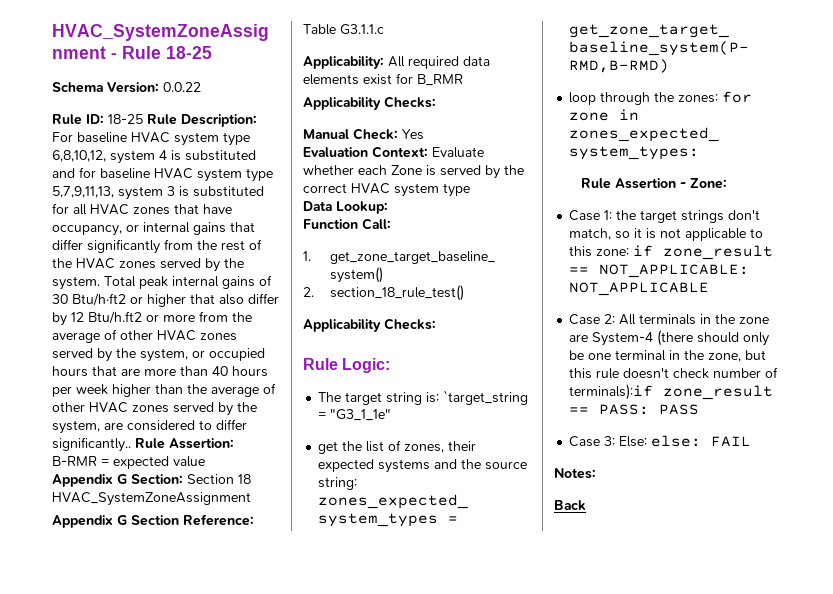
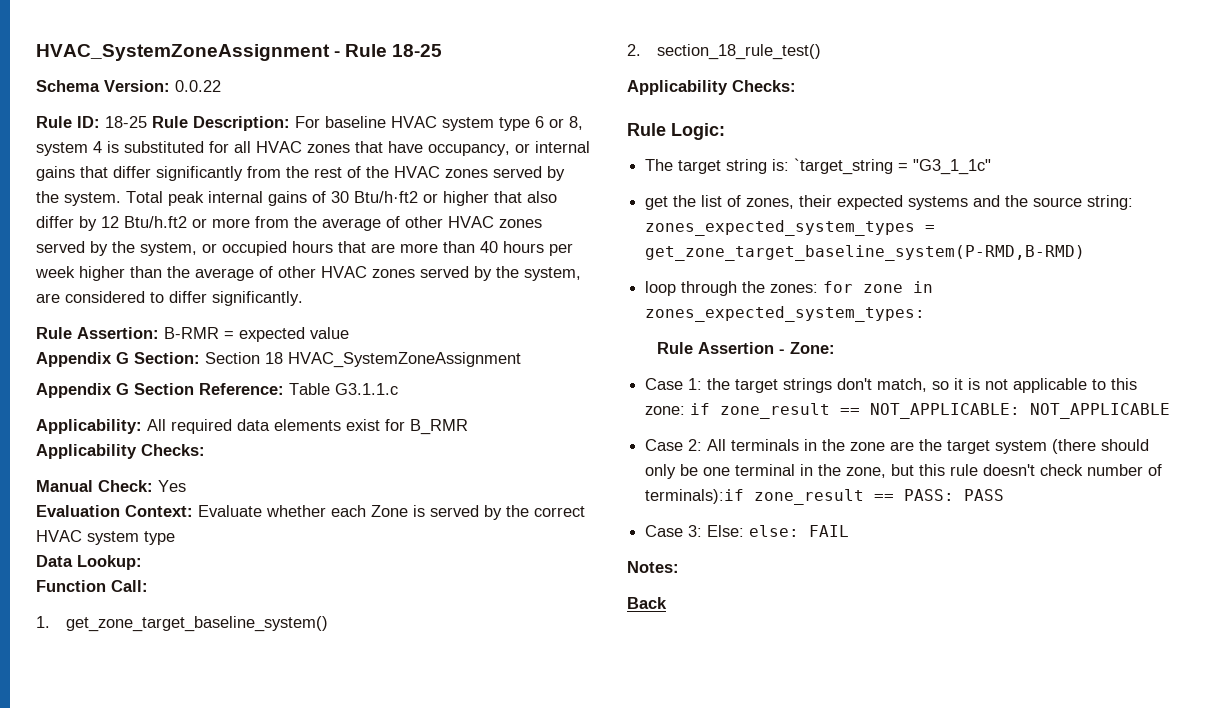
- Rule ID: 18-25 Rule Description: For baseline HVAC system type 6,8,10,12, system 4 is substituted and for baseline HVAC system type 5,7,9,11,13, system 3 is substituted for all HVAC zones that have occupancy, or internal gains that differ significantly from the rest of the HVAC zones served by the system.
+ Rule ID: 18-25 Rule Description: For baseline HVAC system type 6 or 8, system 4 is substituted for all HVAC zones that have occupancy, or internal gains that differ significantly from the rest of the HVAC zones served by the system.
- Total peak internal gains of 30 Btu/h·ft2 or higher that also differ by 12 Btu/h.ft2 or more from the average of other HVAC zones served by the system, or occupied hours that are more than 40 hours per week higher than the average of other HVAC zones served by the system, are considered to differ significantly.. Rule Assertion:
+ Total peak internal gains of 30 Btu/h·ft2 or higher that also differ by 12 Btu/h.ft2 or more from the average of other HVAC zones served by the system, or occupied hours that are more than 40 hours per week higher than the average of other HVAC zones served by the system, are considered to differ significantly.
+ Rule Assertion:
- The target string is: `target_string = "G3_1_1e"
+ The target string is: `target_string = "G3_1_1c"
- Case 2: All terminals in the zone are System-4 (there should only be one terminal in the zone, but this rule doesn't check number of terminals):if zone_result == PASS: PASS
+ Case 2: All terminals in the zone are the target system (there should only be one terminal in the zone, but this rule doesn't check number of terminals):if zone_result == PASS: PASS

